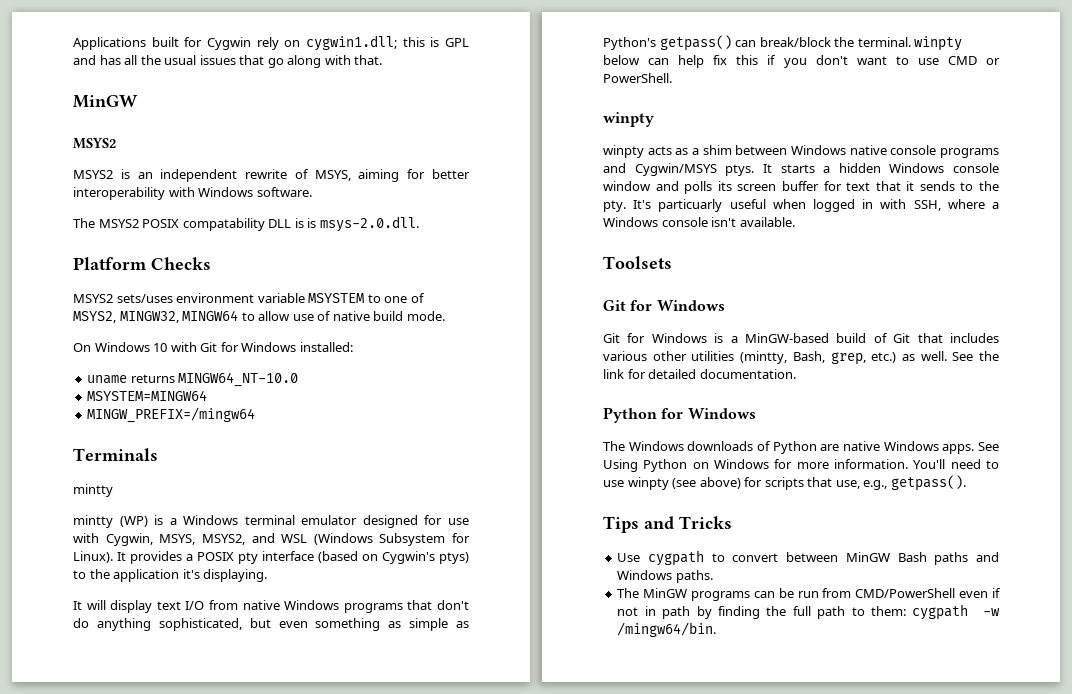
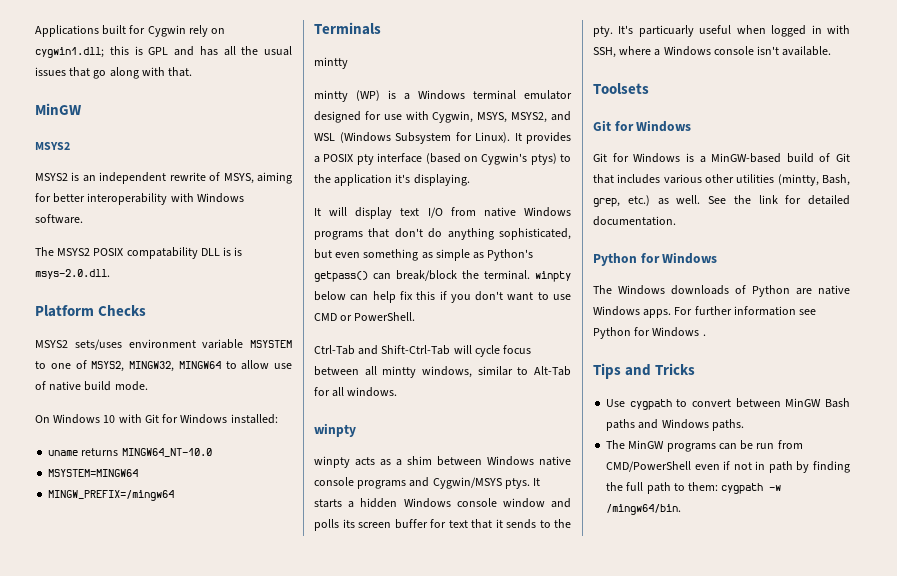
+ Ctrl-Tab and Shift-Ctrl-Tab will cycle focus between all mintty windows, similar to Alt-Tab for all windows.
- See Using Python on Windows for more information. You'll need to use winpty (see above) for scripts that use, e.g., getpass().
+ For further information see Python for Windows .

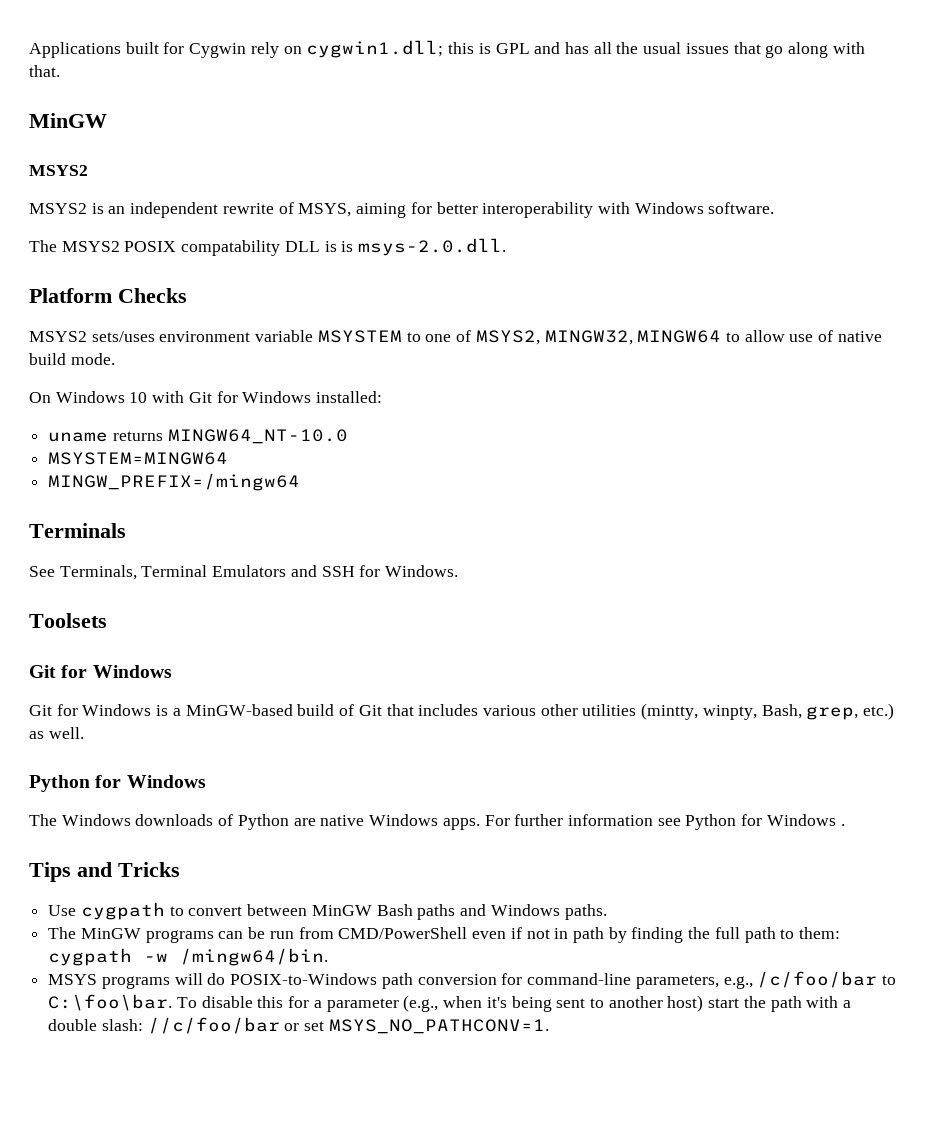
  Terminals
- mintty
- mintty (WP) is a Windows terminal emulator designed for use with Cygwin, MSYS, MSYS2, and WSL (Windows Subsystem for Linux). It provides a POSIX pty interface (based on Cygwin's ptys) to the application it's displaying.
- It will display text I/O from native Windows programs that don't do anything sophisticated, but even something as simple as Python's getpass() can break/block the terminal. winpty below can help fix this if you don't want to use CMD or PowerShell.
- Ctrl-Tab and Shift-Ctrl-Tab will cycle focus between all mintty windows, similar to Alt-Tab for all windows.
- winpty
- winpty acts as a shim between Windows native console programs and Cygwin/MSYS ptys. It starts a hidden Windows console window and polls its screen buffer for text that it sends to the pty. It's particuarly useful when logged in with SSH, where a Windows console isn't available.
+ See Terminals, Terminal Emulators and SSH for Windows.
- Git for Windows is a MinGW-based build of Git that includes various other utilities (mintty, Bash, grep, etc.) as well. See the link for detailed documentation.
+ Git for Windows is a MinGW-based build of Git that includes various other utilities (mintty, winpty, Bash, grep, etc.) as well.
+ MSYS programs will do POSIX-to-Windows path conversion for command-line parameters, e.g., /c/foo/bar to C:\foo\bar. To disable this for a parameter (e.g., when it's being sent to another host) start the path with a double slash: //c/foo/bar or set MSYS_NO_PATHCONV=1.

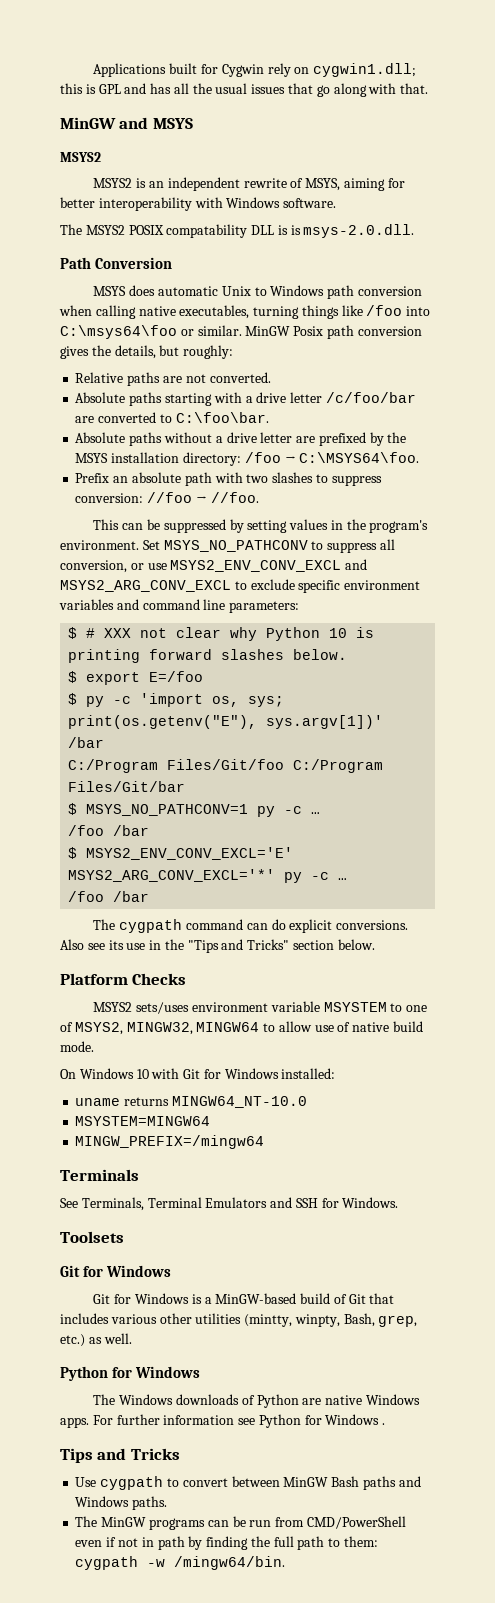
  Applications built for Cygwin rely on cygwin1.dll; this is GPL and has all the usual issues that go along with that.
- MinGW
+ MinGW and MSYS
+ Path Conversion
+ MSYS does automatic Unix to Windows path conversion when calling native executables, turning things like /foo into C:\msys64\foo or similar. MinGW Posix path conversion gives the details, but roughly:
+ Relative paths are not converted.
+ Absolute paths starting with a drive letter /c/foo/bar are converted to C:\foo\bar.
+ Absolute paths without a drive letter are prefixed by the MSYS installation directory: /foo → C:\MSYS64\foo.
+ Prefix an absolute path with two slashes to suppress conversion: //foo → //foo.
+ This can be suppressed by setting values in the program's environment. Set MSYS_NO_PATHCONV to suppress all conversion, or use MSYS2_ENV_CONV_EXCL and MSYS2_ARG_CONV_EXCL to exclude specific environment variables and command line parameters:
+ $ # XXX not clear why Python 10 is printing forward slashes below.
+ $ export E=/foo
+ $ py -c 'import os, sys; print(os.getenv("E"), sys.argv[1])' /bar
+ C:/Program Files/Git/foo C:/Program Files/Git/bar
+ $ MSYS_NO_PATHCONV=1 py -c …
+ /foo /bar
+ $ MSYS2_ENV_CONV_EXCL='E' MSYS2_ARG_CONV_EXCL='*' py -c …
+ /foo /bar
+ The cygpath command can do explicit conversions. Also see its use in the "Tips and Tricks" section below.
- MSYS programs will do POSIX-to-Windows path conversion for command-line parameters, e.g., /c/foo/bar to C:\foo\bar. To disable this for a parameter (e.g., when it's being sent to another host) start the path with a double slash: //c/foo/bar or set MSYS_NO_PATHCONV=1.

